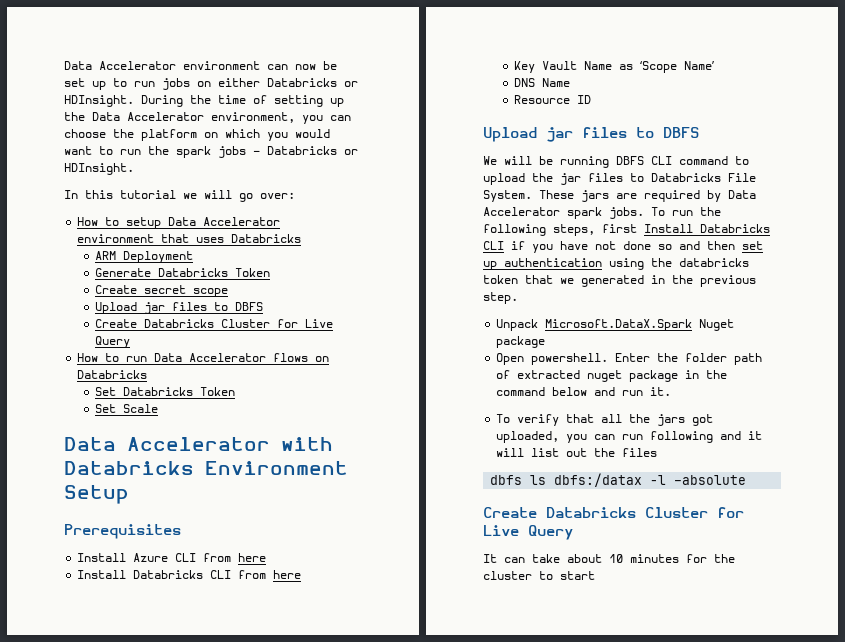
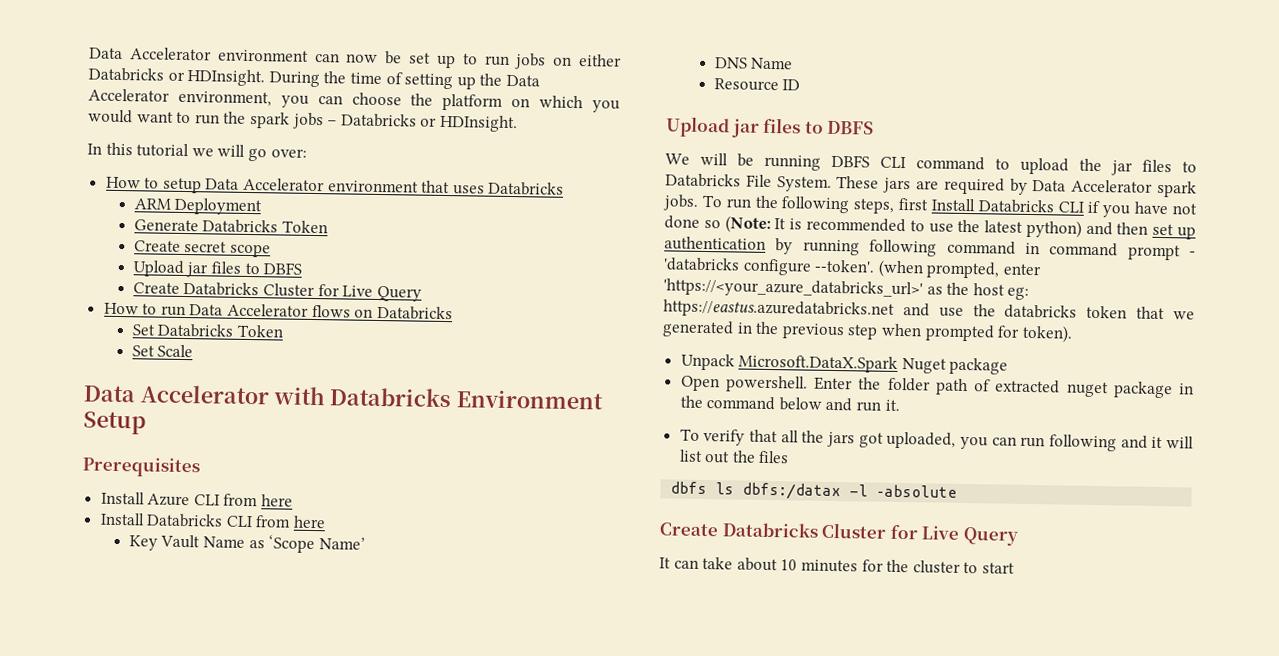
- To run the following steps, first Install Databricks CLI if you have not done so and then set up authentication using the databricks token that we generated in the previous step.
+ To run the following steps, first Install Databricks CLI if you have not done so (Note: It is recommended to use the latest python) and then set up authentication by running following command in command prompt - 'databricks configure --token'. (when prompted, enter 'https://<your_azure_databricks_url>' as the host eg: https://eastus.azuredatabricks.net and use the databricks token that we generated in the previous step when prompted for token).

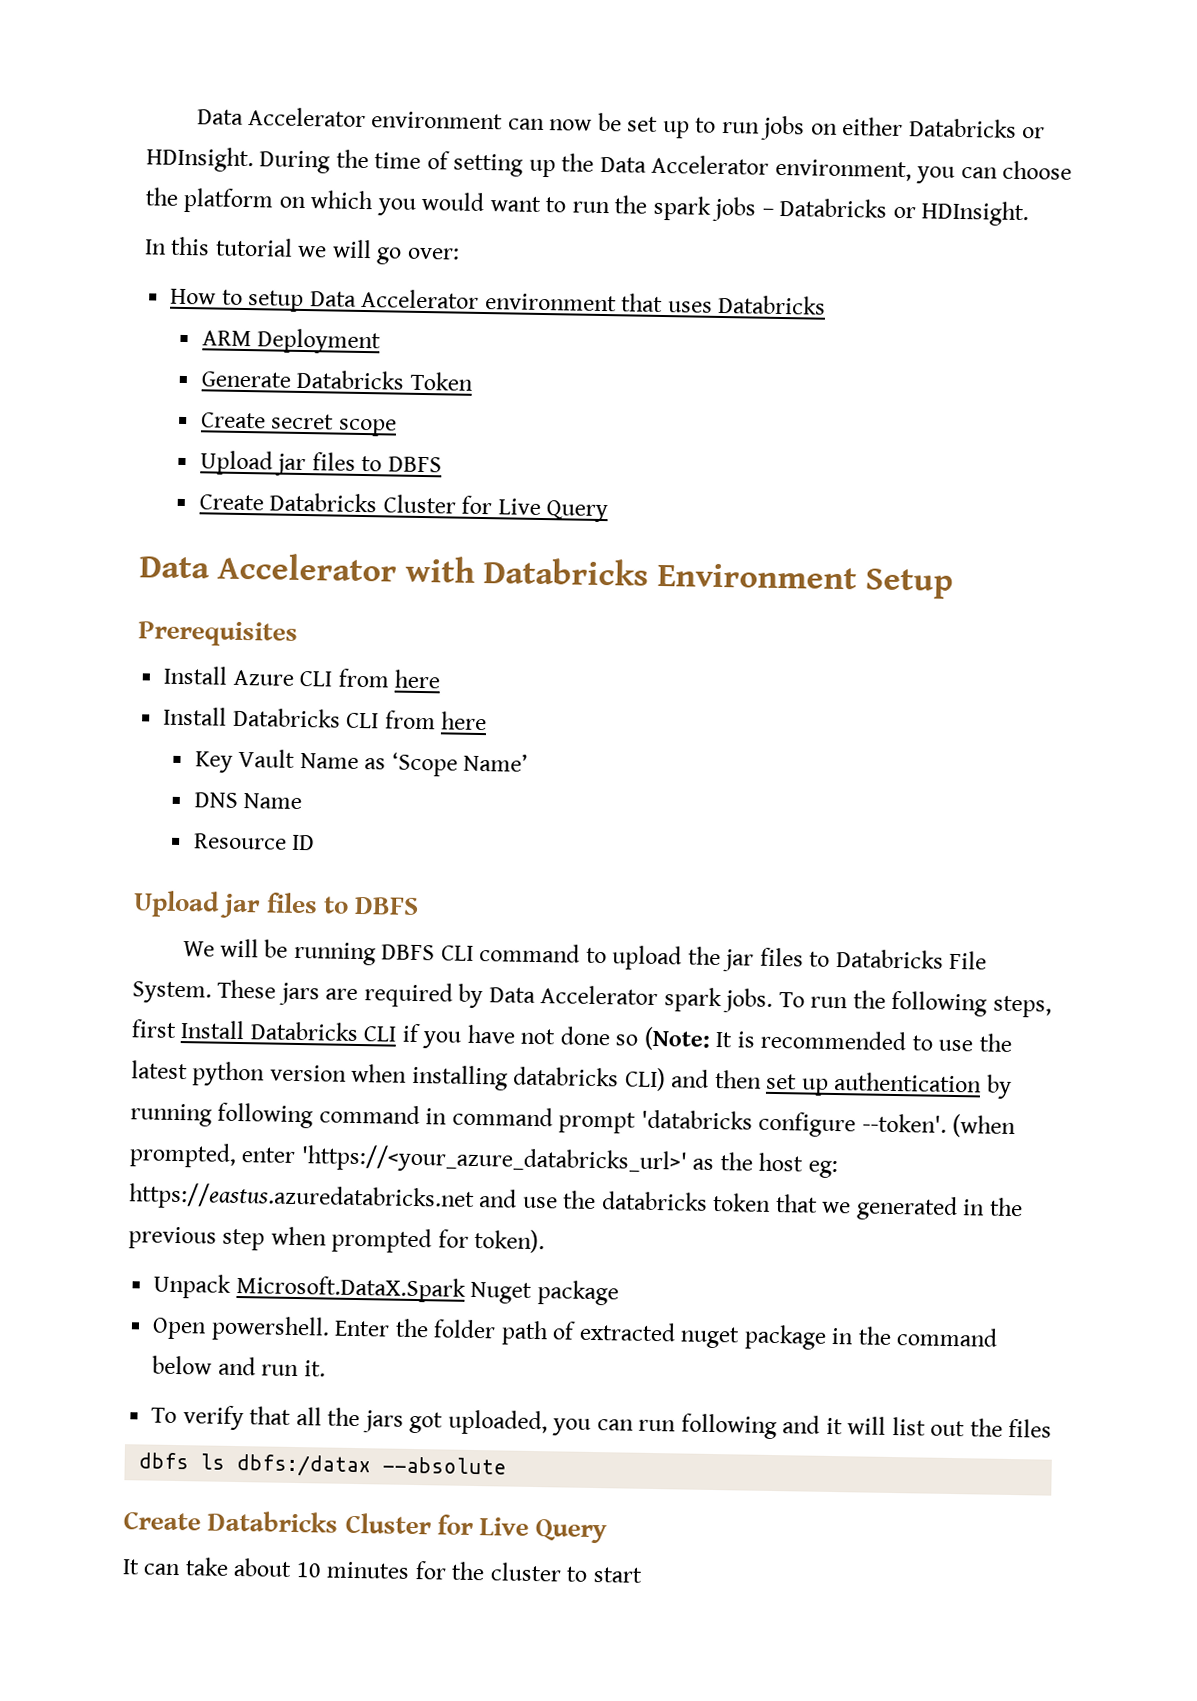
- How to run Data Accelerator flows on Databricks
- Set Databricks Token
- Set Scale
- To run the following steps, first Install Databricks CLI if you have not done so (Note: It is recommended to use the latest python) and then set up authentication by running following command in command prompt - 'databricks configure --token'.
+ To run the following steps, first Install Databricks CLI if you have not done so (Note: It is recommended to use the latest python version when installing databricks CLI) and then set up authentication by running following command in command prompt 'databricks configure --token'.
- dbfs ls dbfs:/datax -l –absolute
+ dbfs ls dbfs:/datax --absolute

